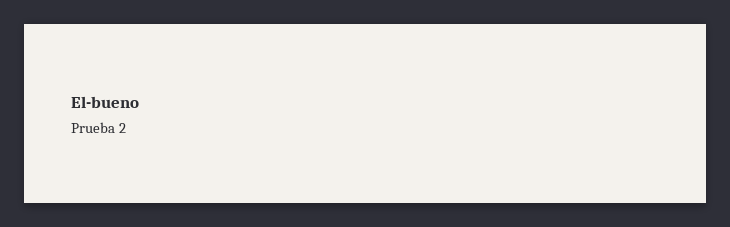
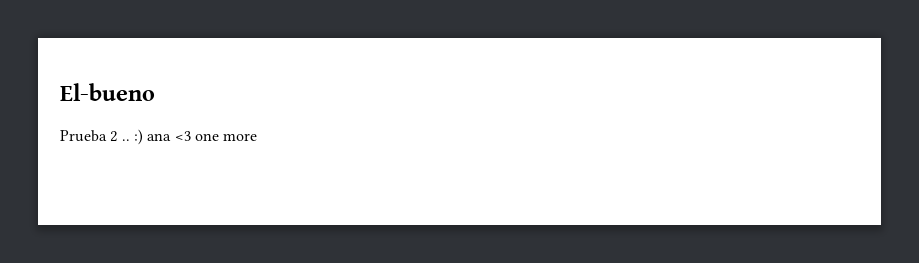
- Prueba 2
+ Prueba 2 .. :) ana <3 one more

